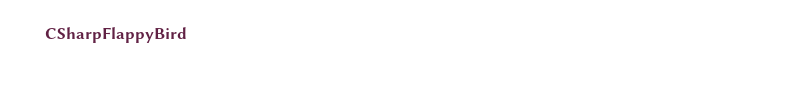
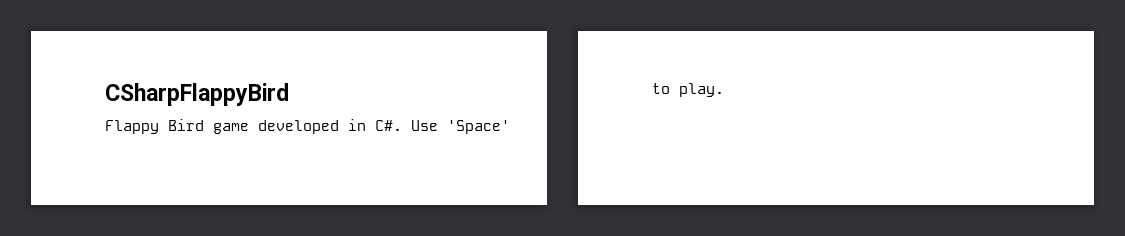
+ Flappy Bird game developed in C#. Use 'Space' to play.

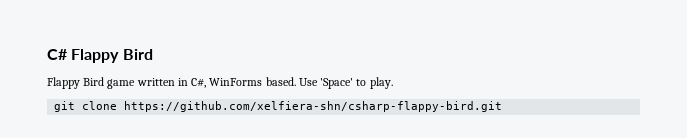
- CSharpFlappyBird
+ C# Flappy Bird
- Flappy Bird game developed in C#. Use 'Space' to play.
+ Flappy Bird game written in C#, WinForms based. Use 'Space' to play.
+ git clone https://github.com/xelfiera-shn/csharp-flappy-bird.git

